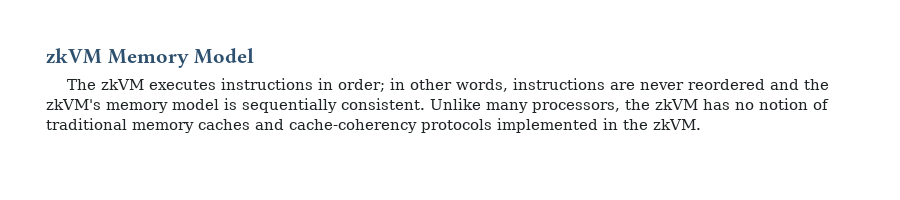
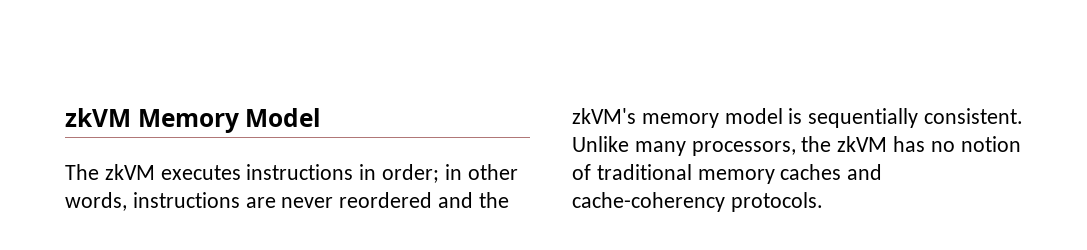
- Unlike many processors, the zkVM has no notion of traditional memory caches and cache-coherency protocols implemented in the zkVM.
+ Unlike many processors, the zkVM has no notion of traditional memory caches and cache-coherency protocols.

